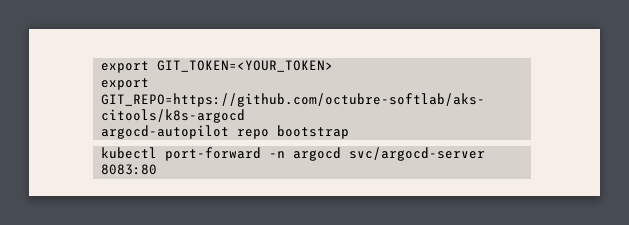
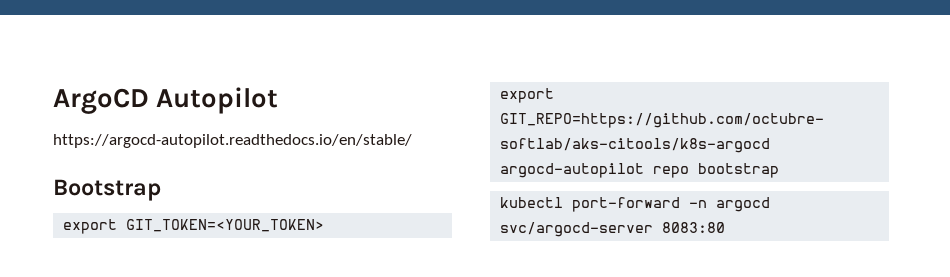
+ ArgoCD Autopilot
+ https://argocd-autopilot.readthedocs.io/en/stable/
+ Bootstrap

